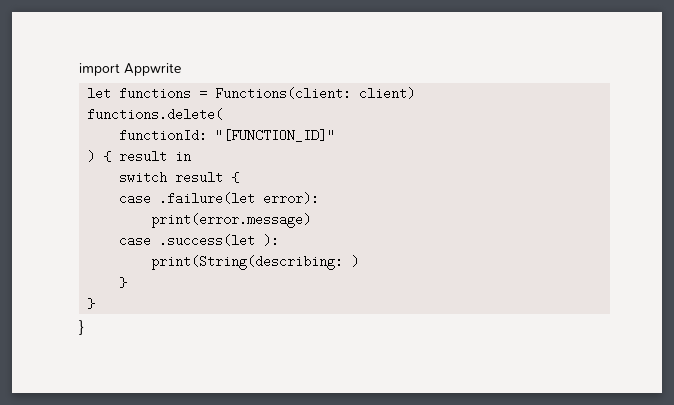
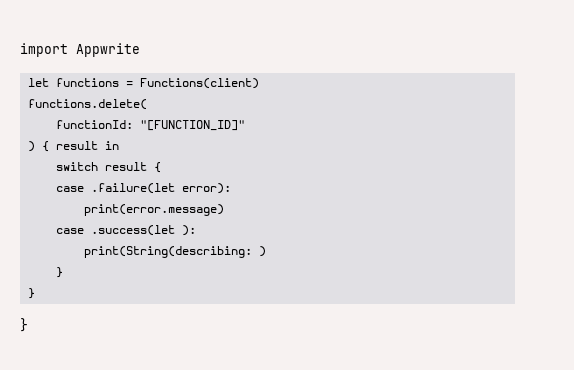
- let functions = Functions(client: client)
+ let functions = Functions(client)

